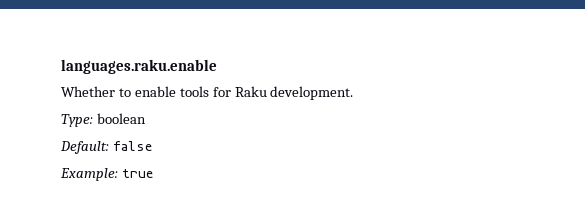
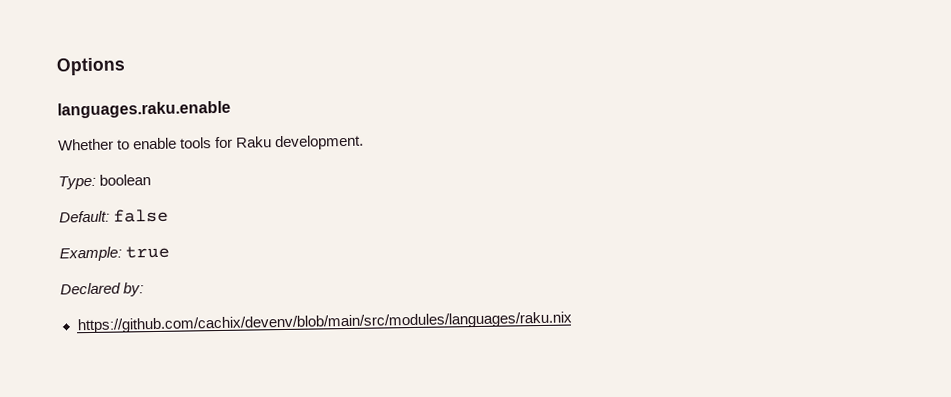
+ Options
+ Declared by:
+ https://github.com/cachix/devenv/blob/main/src/modules/languages/raku.nix

